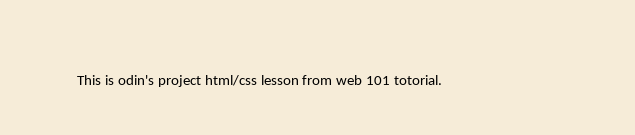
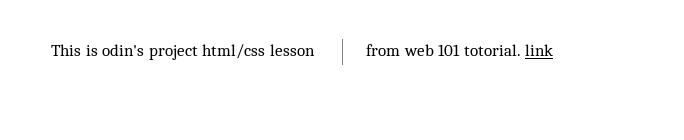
- This is odin's project html/css lesson from web 101 totorial.
+ This is odin's project html/css lesson from web 101 totorial. link

